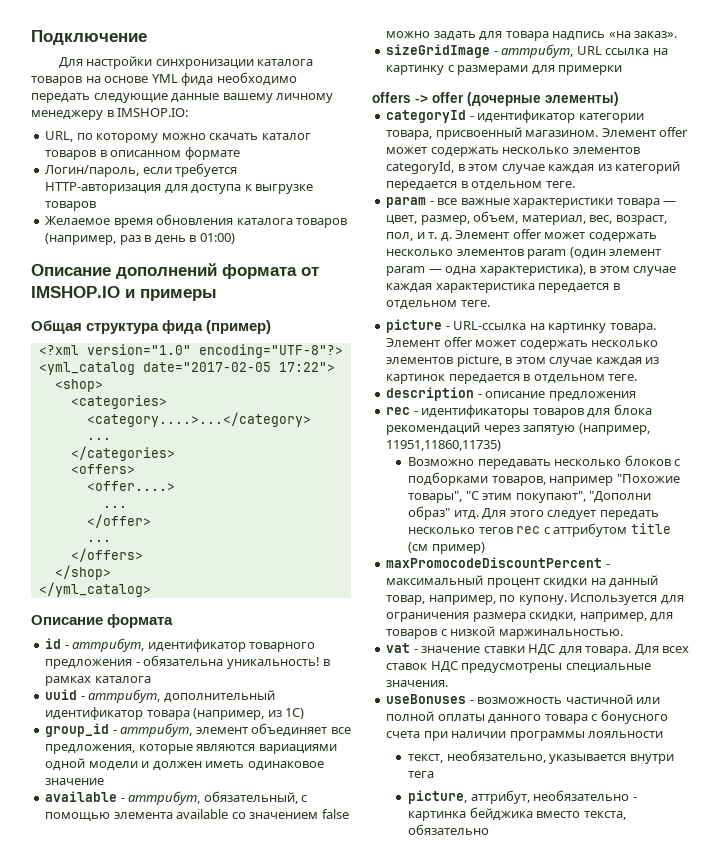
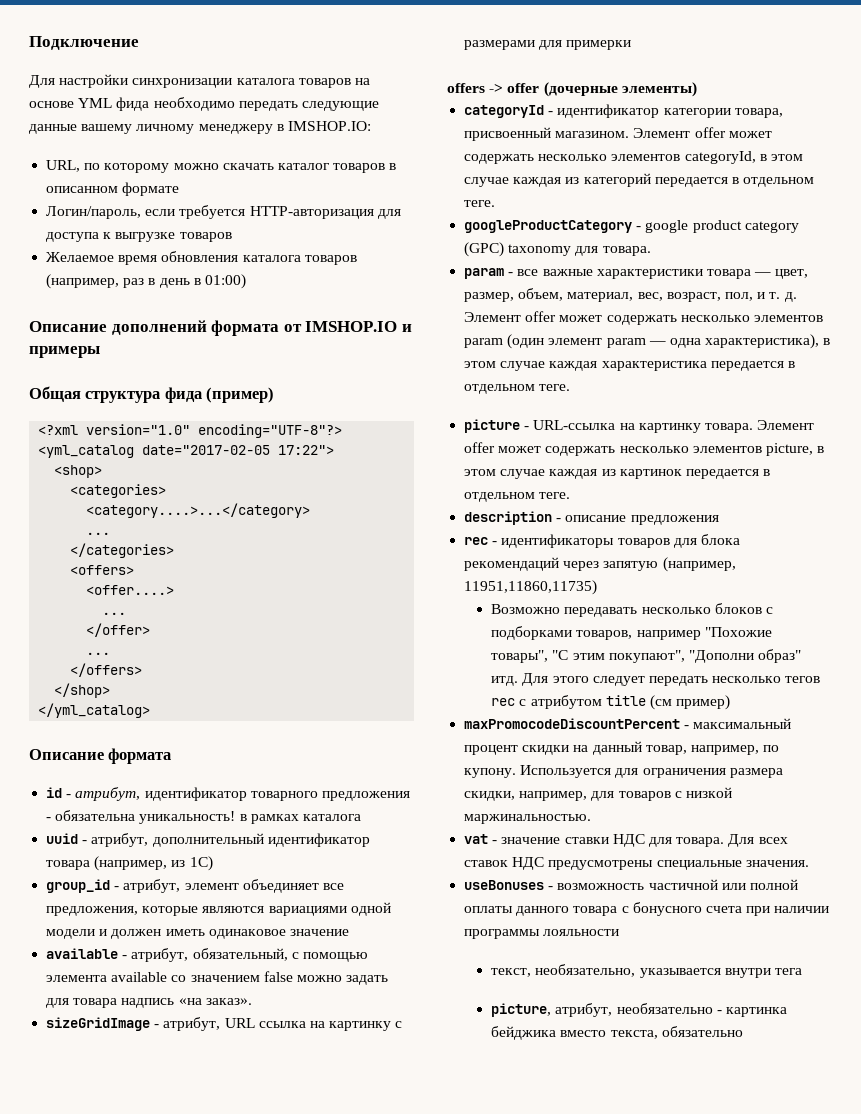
- id - аттрибут, идентификатор товарного предложения - обязательна уникальность! в рамках каталога
+ id - атрибут, идентификатор товарного предложения - обязательна уникальность! в рамках каталога
- uuid - аттрибут, дополнительный идентификатор товара (например, из 1С)
+ uuid - атрибут, дополнительный идентификатор товара (например, из 1С)
- group_id - аттрибут, элемент объединяет все предложения, которые являются вариациями одной модели и должен иметь одинаковое значение
+ group_id - атрибут, элемент объединяет все предложения, которые являются вариациями одной модели и должен иметь одинаковое значение
- available - аттрибут, обязательный, с помощью элемента available со значением false можно задать для товара надпись «на заказ».
+ available - атрибут, обязательный, с помощью элемента available со значением false можно задать для товара надпись «на заказ».
- sizeGridImage - аттрибут, URL ссылка на картинку с размерами для примерки
+ sizeGridImage - атрибут, URL ссылка на картинку с размерами для примерки
+ googleProductCategory - google product category (GPC) taxonomy для товара.
- Для этого следует передать несколько тегов rec с аттрибутом title (см пример)
+ Для этого следует передать несколько тегов rec с атрибутом title (см пример)
- picture, аттрибут, необязательно - картинка бейджика вместо текста, обязательно
+ picture, атрибут, необязательно - картинка бейджика вместо текста, обязательно

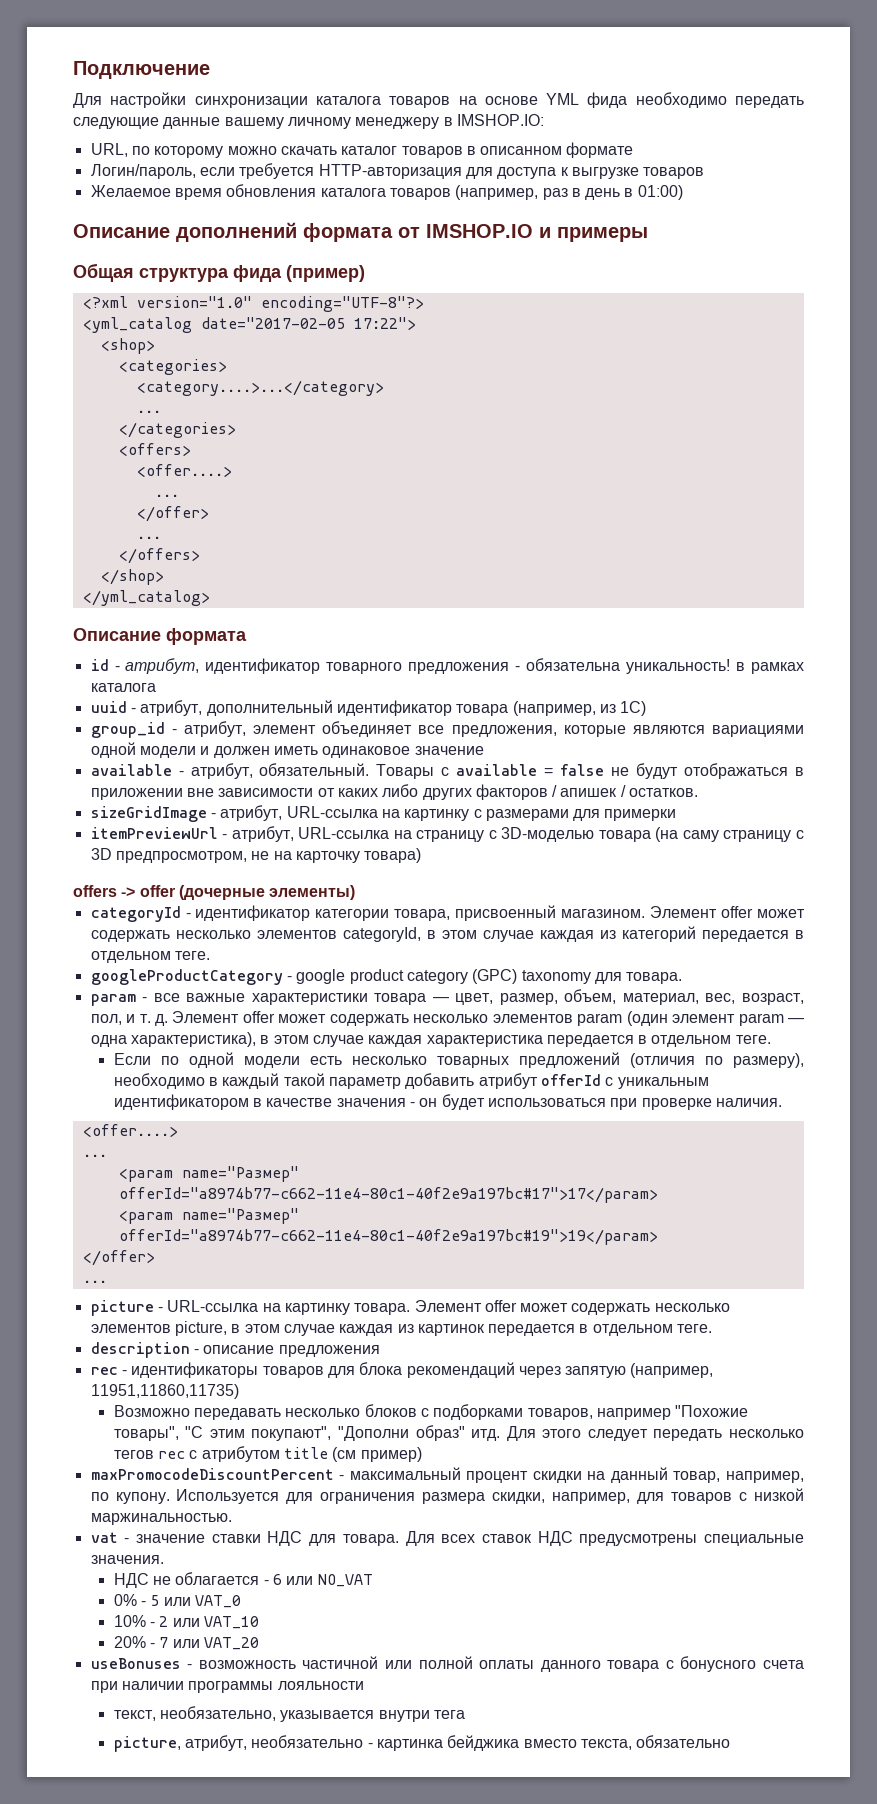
- available - атрибут, обязательный, с помощью элемента available со значением false можно задать для товара надпись «на заказ».
+ available - атрибут, обязательный. Товары с available = false не будут отображаться в приложении вне зависимости от каких либо других факторов / апишек / остатков.
- sizeGridImage - атрибут, URL ссылка на картинку с размерами для примерки
+ sizeGridImage - атрибут, URL-ссылка на картинку с размерами для примерки
+ itemPreviewUrl - атрибут, URL-ссылка на страницу с 3D-моделью товара (на саму страницу с 3D предпросмотром, не на карточку товара)
+ Если по одной модели есть несколько товарных предложений (отличия по размеру), необходимо в каждый такой параметр добавить атрибут offerId с уникальным идентификатором в качестве значения - он будет использоваться при проверке наличия.
+ <offer....>
+ ...
+ <param name="Размер" offerId="a8974b77-c662-11e4-80c1-40f2e9a197bc#17">17</param>
+ <param name="Размер" offerId="a8974b77-c662-11e4-80c1-40f2e9a197bc#19">19</param>
+ </offer>
+ ...
+ НДС не облагается - 6 или NO_VAT
+ 0% - 5 или VAT_0
+ 10% - 2 или VAT_10
+ 20% - 7 или VAT_20

